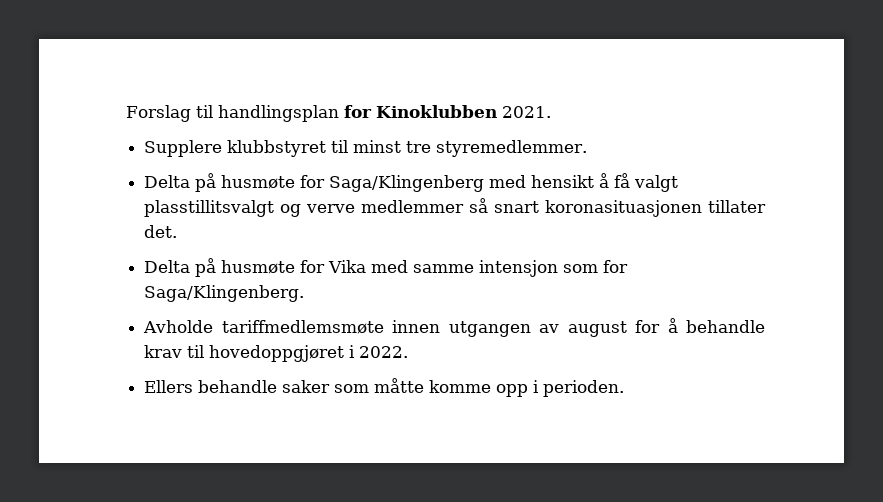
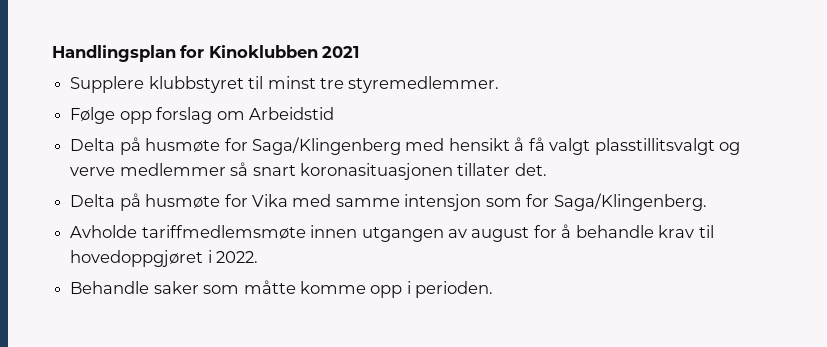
- Forslag til handlingsplan for Kinoklubben 2021.
+ Handlingsplan for Kinoklubben 2021
+ Følge opp forslag om Arbeidstid
- Ellers behandle saker som måtte komme opp i perioden.
+ Behandle saker som måtte komme opp i perioden.

